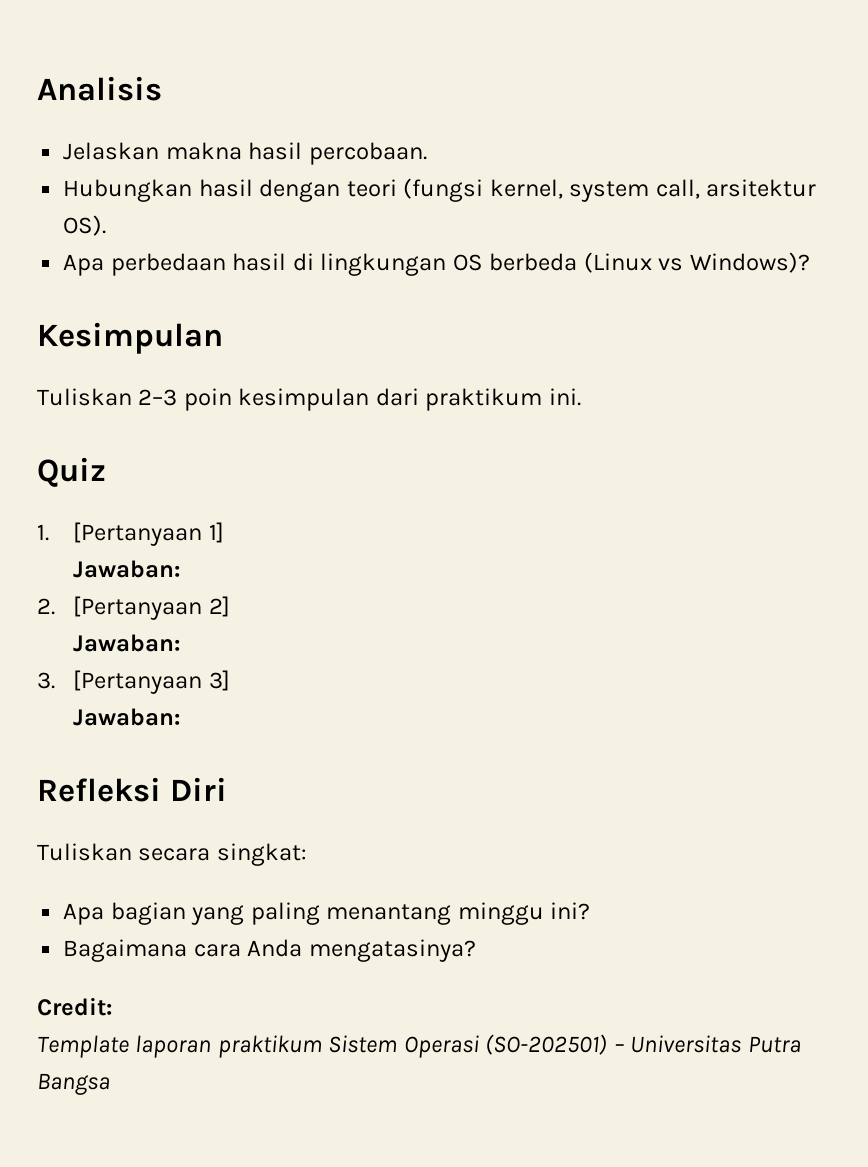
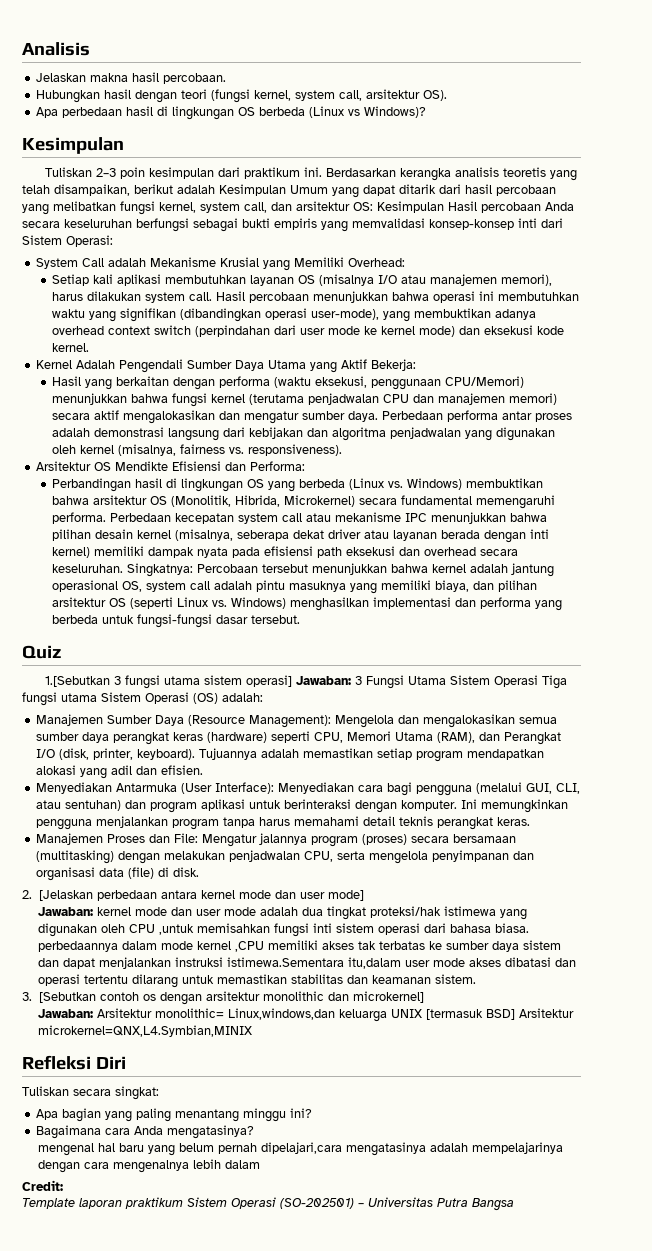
- Tuliskan 2–3 poin kesimpulan dari praktikum ini.
+ Tuliskan 2–3 poin kesimpulan dari praktikum ini. Berdasarkan kerangka analisis teoretis yang telah disampaikan, berikut adalah Kesimpulan Umum yang dapat ditarik dari hasil percobaan yang melibatkan fungsi kernel, system call, dan arsitektur OS: Kesimpulan Hasil percobaan Anda secara keseluruhan berfungsi sebagai bukti empiris yang memvalidasi konsep-konsep inti dari Sistem Operasi:
+ System Call adalah Mekanisme Krusial yang Memiliki Overhead:
+ Setiap kali aplikasi membutuhkan layanan OS (misalnya I/O atau manajemen memori), harus dilakukan system call. Hasil percobaan menunjukkan bahwa operasi ini membutuhkan waktu yang signifikan (dibandingkan operasi user-mode), yang membuktikan adanya overhead context switch (perpindahan dari user mode ke kernel mode) dan eksekusi kode kernel.
+ Kernel Adalah Pengendali Sumber Daya Utama yang Aktif Bekerja:
+ Hasil yang berkaitan dengan performa (waktu eksekusi, penggunaan CPU/Memori) menunjukkan bahwa fungsi kernel (terutama penjadwalan CPU dan manajemen memori) secara aktif mengalokasikan dan mengatur sumber daya. Perbedaan performa antar proses adalah demonstrasi langsung dari kebijakan dan algoritma penjadwalan yang digunakan oleh kernel (misalnya, fairness vs. responsiveness).
+ Arsitektur OS Mendikte Efisiensi dan Performa:
+ Perbandingan hasil di lingkungan OS yang berbeda (Linux vs. Windows) membuktikan bahwa arsitektur OS (Monolitik, Hibrida, Microkernel) secara fundamental memengaruhi performa. Perbedaan kecepatan system call atau mekanisme IPC menunjukkan bahwa pilihan desain kernel (misalnya, seberapa dekat driver atau layanan berada dengan inti kernel) memiliki dampak nyata pada efisiensi path eksekusi dan overhead secara keseluruhan. Singkatnya: Percobaan tersebut menunjukkan bahwa kernel adalah jantung operasional OS, system call adalah pintu masuknya yang memiliki biaya, dan pilihan arsitektur OS (seperti Linux vs. Windows) menghasilkan implementasi dan performa yang berbeda untuk fungsi-fungsi dasar tersebut.
  Quiz
- 1. [Pertanyaan 1]
- Jawaban:
- 2. [Pertanyaan 2]
- Jawaban:
- 3. [Pertanyaan 3]
- Jawaban:
+ 1.[Sebutkan 3 fungsi utama sistem operasi] Jawaban: 3 Fungsi Utama Sistem Operasi Tiga fungsi utama Sistem Operasi (OS) adalah:
+ Manajemen Sumber Daya (Resource Management): Mengelola dan mengalokasikan semua sumber daya perangkat keras (hardware) seperti CPU, Memori Utama (RAM), dan Perangkat I/O (disk, printer, keyboard). Tujuannya adalah memastikan setiap program mendapatkan alokasi yang adil dan efisien.
+ Menyediakan Antarmuka (User Interface): Menyediakan cara bagi pengguna (melalui GUI, CLI, atau sentuhan) dan program aplikasi untuk berinteraksi dengan komputer. Ini memungkinkan pengguna menjalankan program tanpa harus memahami detail teknis perangkat keras.
+ Manajemen Proses dan File: Mengatur jalannya program (proses) secara bersamaan (multitasking) dengan melakukan penjadwalan CPU, serta mengelola penyimpanan dan organisasi data (file) di disk.
+ 2. [Jelaskan perbedaan antara kernel mode dan user mode]
+ Jawaban: kernel mode dan user mode adalah dua tingkat proteksi/hak istimewa yang digunakan oleh CPU ,untuk memisahkan fungsi inti sistem operasi dari bahasa biasa. perbedaannya dalam mode kernel ,CPU memiliki akses tak terbatas ke sumber daya sistem dan dapat menjalankan instruksi istimewa.Sementara itu,dalam user mode akses dibatasi dan operasi tertentu dilarang untuk memastikan stabilitas dan keamanan sistem.
+ 3. [Sebutkan contoh os dengan arsitektur monolithic dan microkernel]
+ Jawaban: Arsitektur monolithic= Linux,windows,dan keluarga UNIX [termasuk BSD] Arsitektur microkernel=QNX,L4.Symbian,MINIX
+ mengenal hal baru yang belum pernah dipelajari,cara mengatasinya adalah mempelajarinya dengan cara mengenalnya lebih dalam

